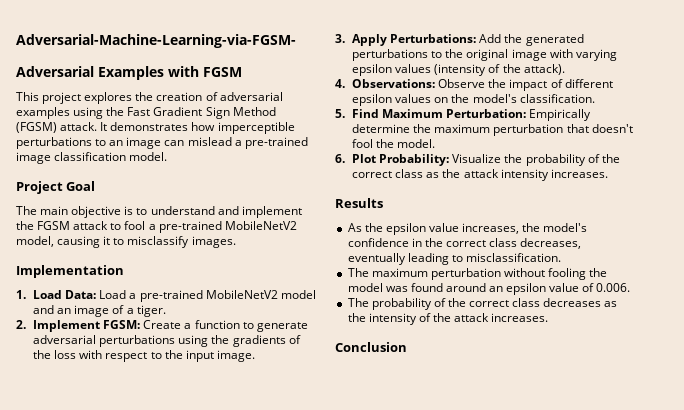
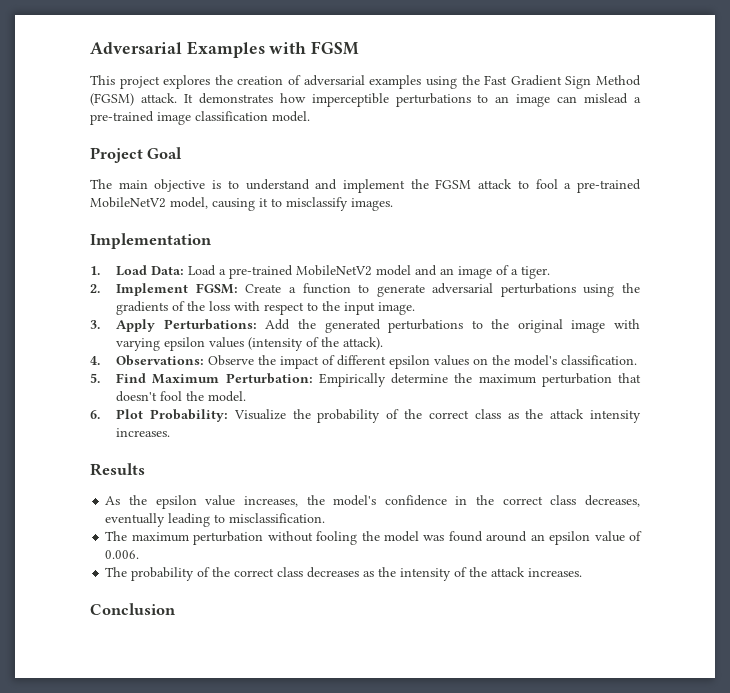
- Adversarial-Machine-Learning-via-FGSM-

